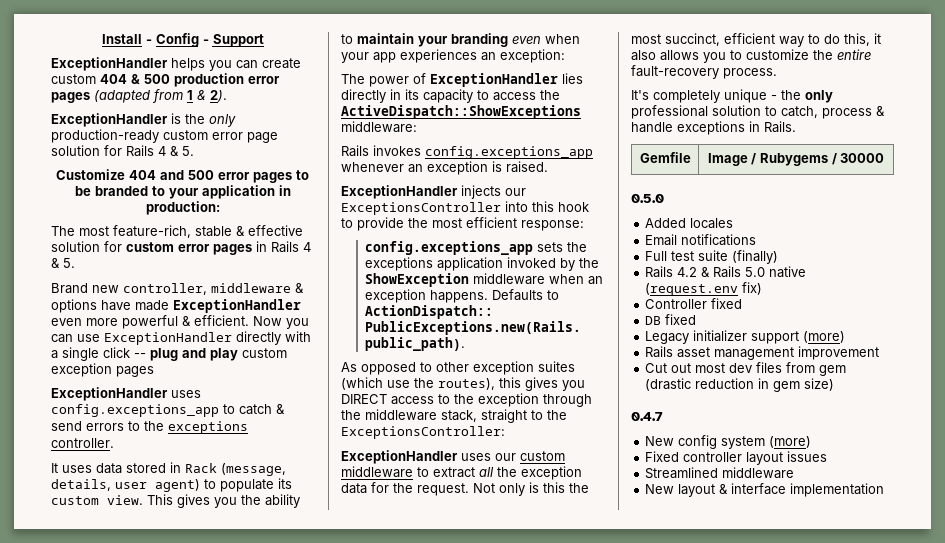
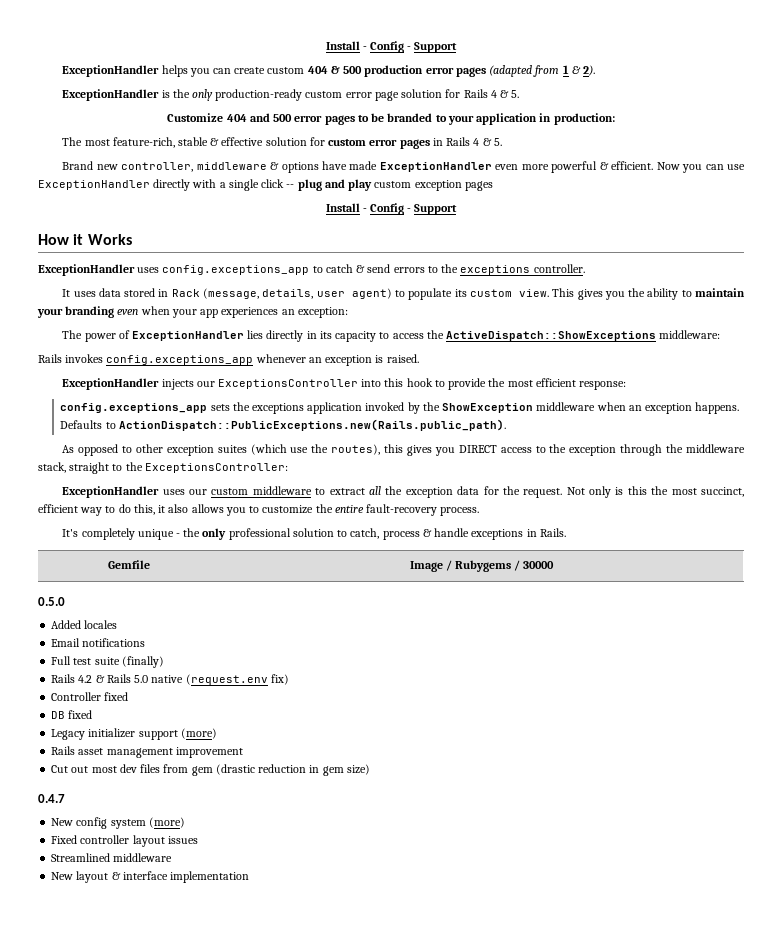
  Now you can use ExceptionHandler directly with a single click -- plug and play custom exception pages
+ Install - Config - Support
+ How it Works

